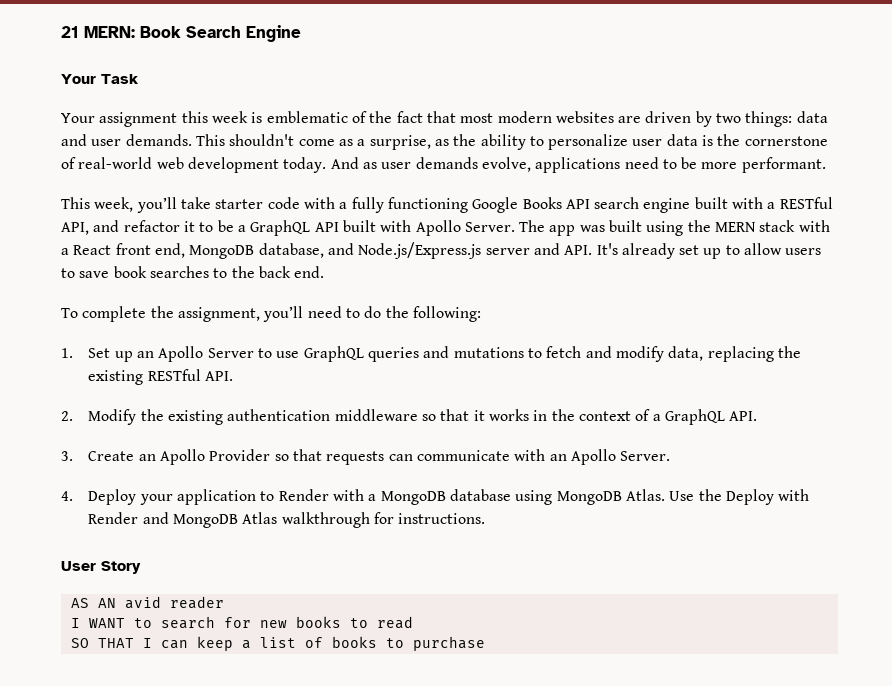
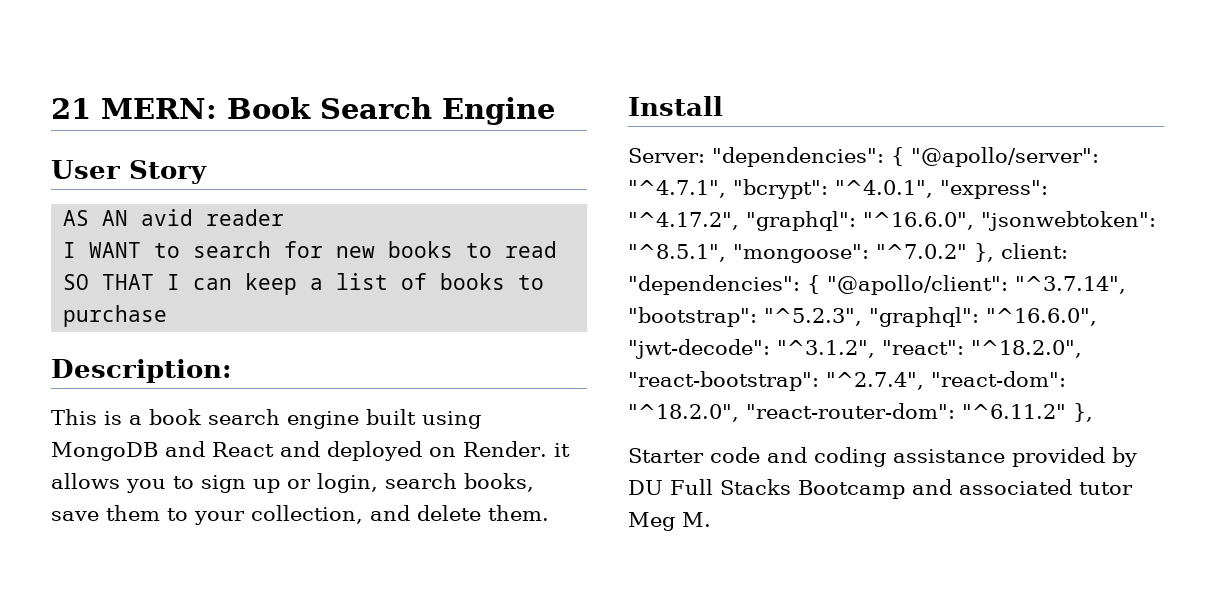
- Your Task
- Your assignment this week is emblematic of the fact that most modern websites are driven by two things: data and user demands. This shouldn't come as a surprise, as the ability to personalize user data is the cornerstone of real-world web development today. And as user demands evolve, applications need to be more performant.
- This week, you’ll take starter code with a fully functioning Google Books API search engine built with a RESTful API, and refactor it to be a GraphQL API built with Apollo Server. The app was built using the MERN stack with a React front end, MongoDB database, and Node.js/Express.js server and API. It's already set up to allow users to save book searches to the back end.
- To complete the assignment, you’ll need to do the following:
- 1. Set up an Apollo Server to use GraphQL queries and mutations to fetch and modify data, replacing the existing RESTful API.
- 2. Modify the existing authentication middleware so that it works in the context of a GraphQL API.
- 3. Create an Apollo Provider so that requests can communicate with an Apollo Server.
- 4. Deploy your application to Render with a MongoDB database using MongoDB Atlas. Use the Deploy with Render and MongoDB Atlas walkthrough for instructions.
+ Description:
+ This is a book search engine built using MongoDB and React and deployed on Render. it allows you to sign up or login, search books, save them to your collection, and delete them.
+ Install
+ Server: "dependencies": { "@apollo/server": "^4.7.1", "bcrypt": "^4.0.1", "express": "^4.17.2", "graphql": "^16.6.0", "jsonwebtoken": "^8.5.1", "mongoose": "^7.0.2" }, client: "dependencies": { "@apollo/client": "^3.7.14", "bootstrap": "^5.2.3", "graphql": "^16.6.0", "jwt-decode": "^3.1.2", "react": "^18.2.0", "react-bootstrap": "^2.7.4", "react-dom": "^18.2.0", "react-router-dom": "^6.11.2" },
+ Starter code and coding assistance provided by DU Full Stacks Bootcamp and associated tutor Meg M.

